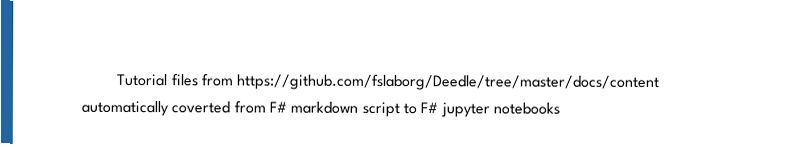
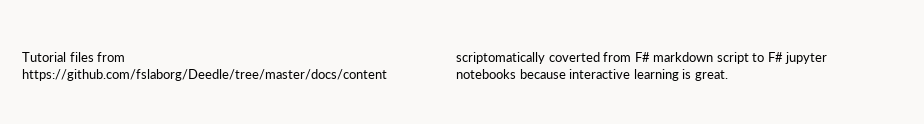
- Tutorial files from https://github.com/fslaborg/Deedle/tree/master/docs/content automatically coverted from F# markdown script to F# jupyter notebooks
+ Tutorial files from https://github.com/fslaborg/Deedle/tree/master/docs/content scriptomatically coverted from F# markdown script to F# jupyter notebooks because interactive learning is great.

